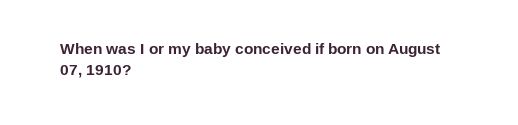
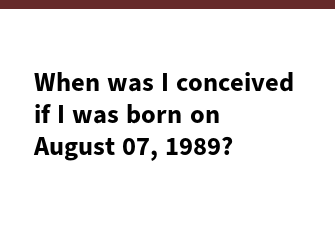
- When was I or my baby conceived if born on August 07, 1910?
+ When was I conceived if I was born on August 07, 1989?

